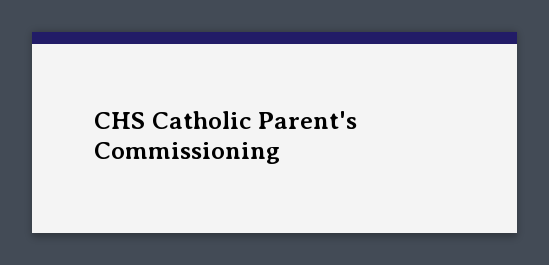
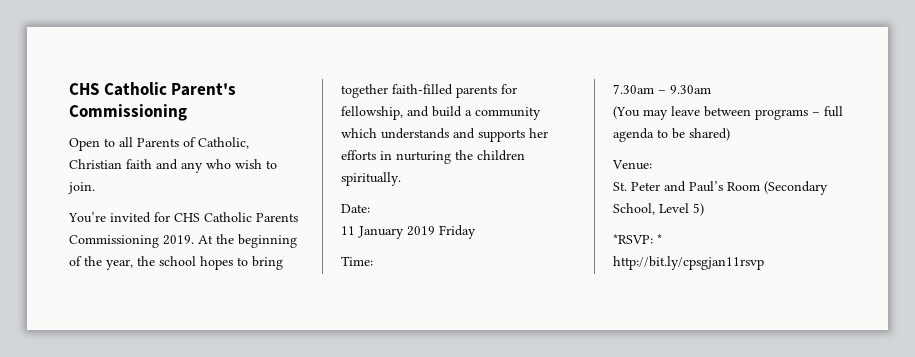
+ Open to all Parents of Catholic, Christian faith and any who wish to join.
+ You’re invited for CHS Catholic Parents Commissioning 2019. At the beginning of the year, the school hopes to bring together faith-filled parents for fellowship, and build a community which understands and supports her efforts in nurturing the children spiritually.
+ Date:
+ 11 January 2019 Friday
+ Time:
+ 7.30am – 9.30am
+ (You may leave between programs – full agenda to be shared)
+ Venue:
+ St. Peter and Paul’s Room (Secondary School, Level 5)
+ *RSVP: *
+ http://bit.ly/cpsgjan11rsvp

